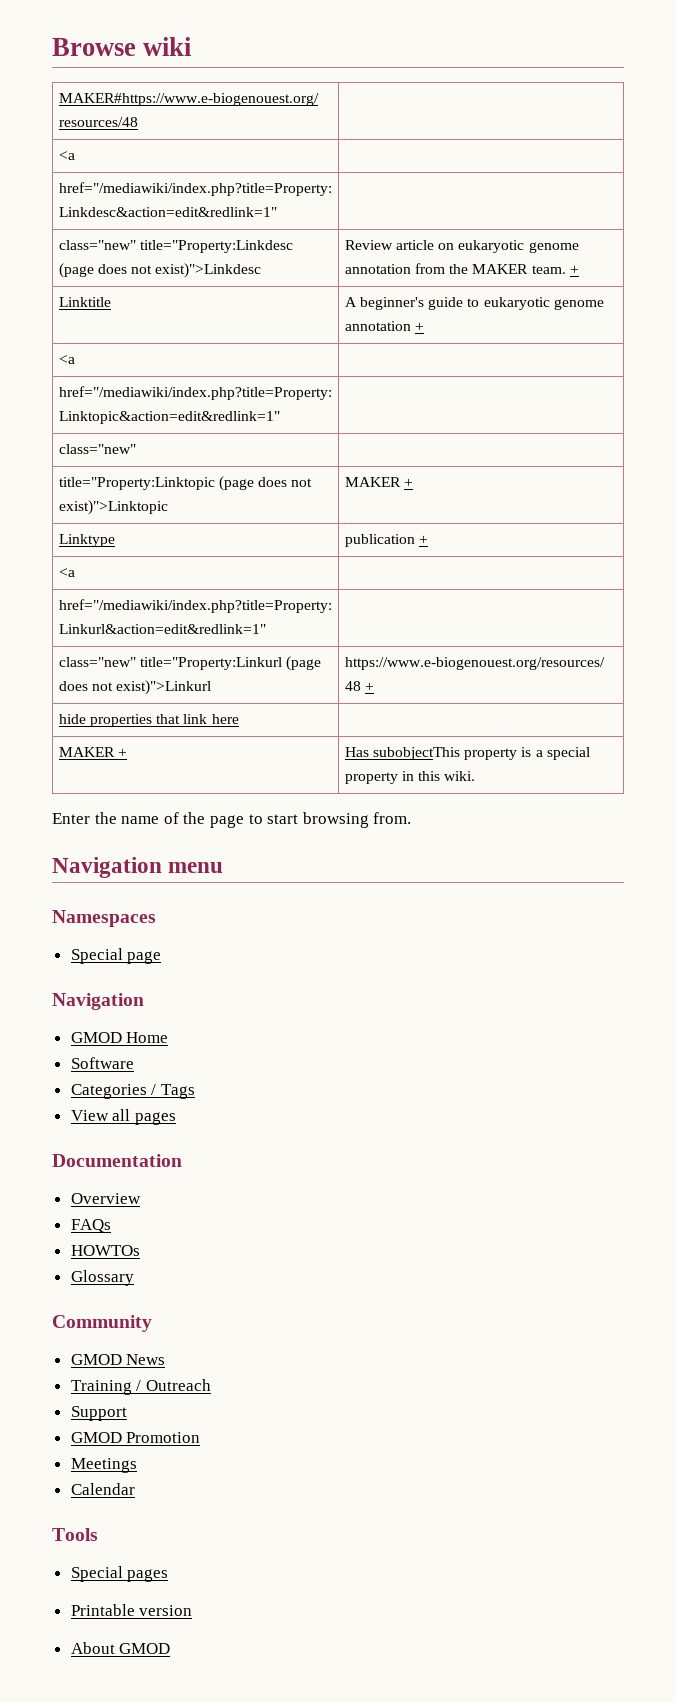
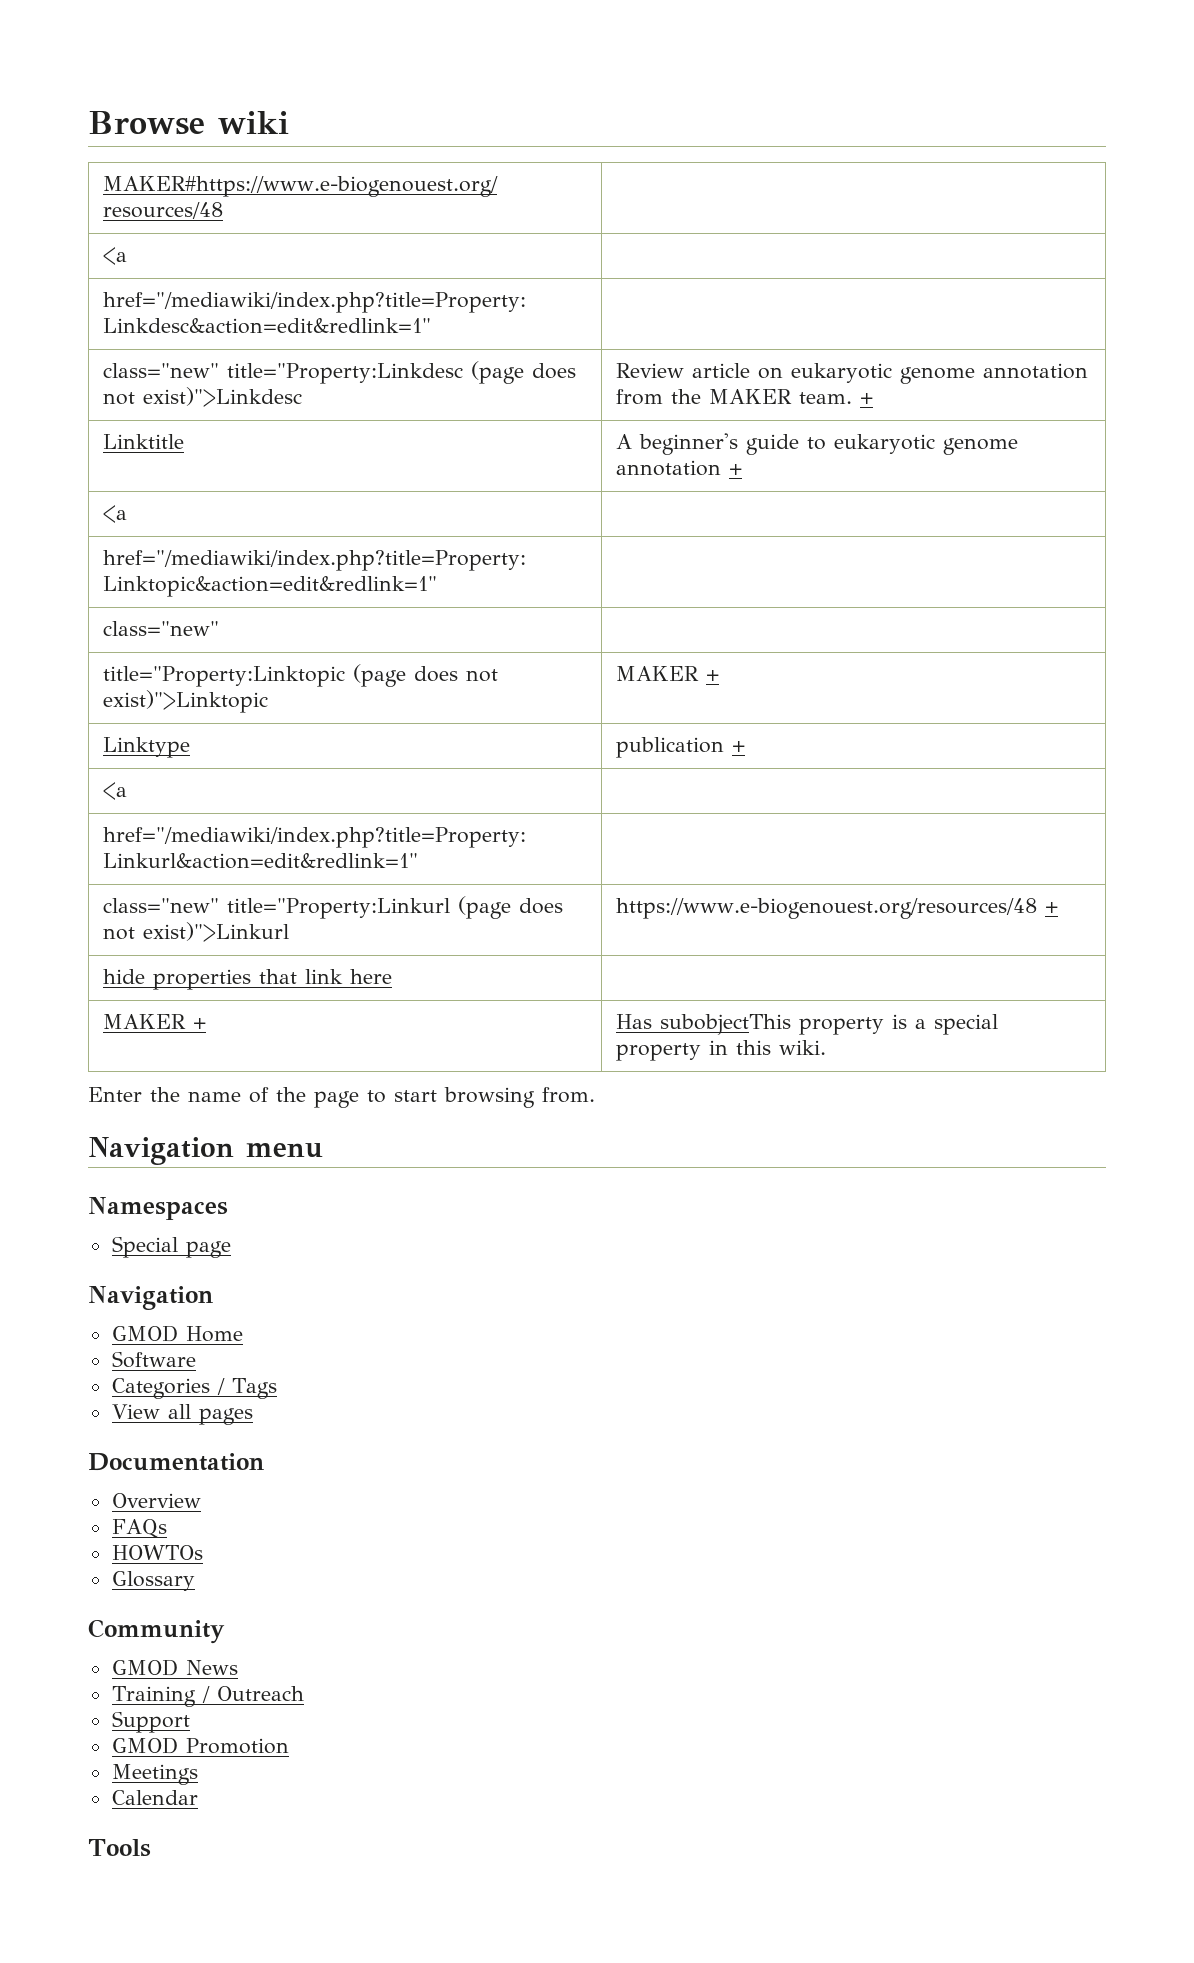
- Special pages
- Printable version
- About GMOD

